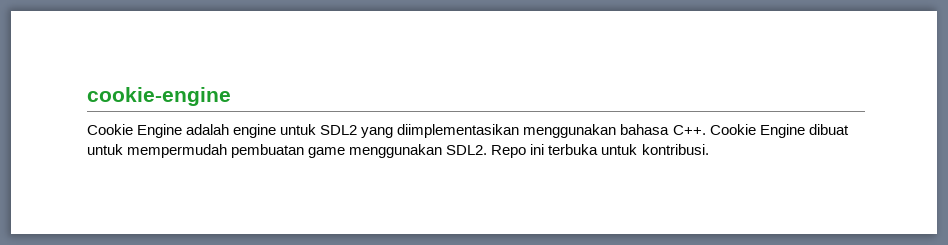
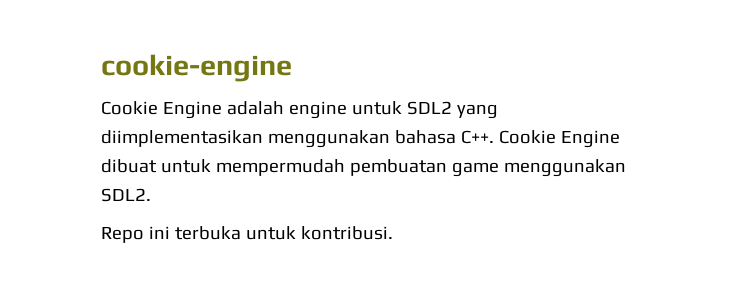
- Cookie Engine adalah engine untuk SDL2 yang diimplementasikan menggunakan bahasa C++. Cookie Engine dibuat untuk mempermudah pembuatan game menggunakan SDL2. Repo ini terbuka untuk kontribusi.
+ Cookie Engine adalah engine untuk SDL2 yang diimplementasikan menggunakan bahasa C++. Cookie Engine dibuat untuk mempermudah pembuatan game menggunakan SDL2.
+ Repo ini terbuka untuk kontribusi.

